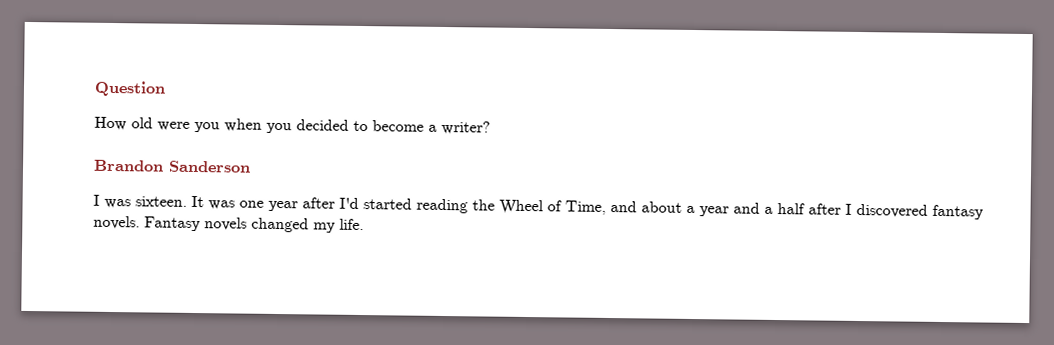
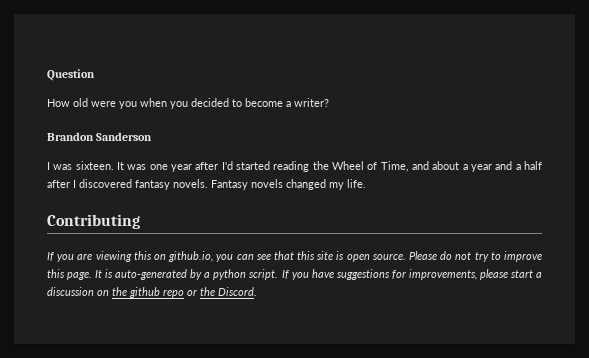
+ Contributing
+ If you are viewing this on github.io, you can see that this site is open source. Please do not try to improve this page. It is auto-generated by a python script. If you have suggestions for improvements, please start a discussion on the github repo or the Discord.

